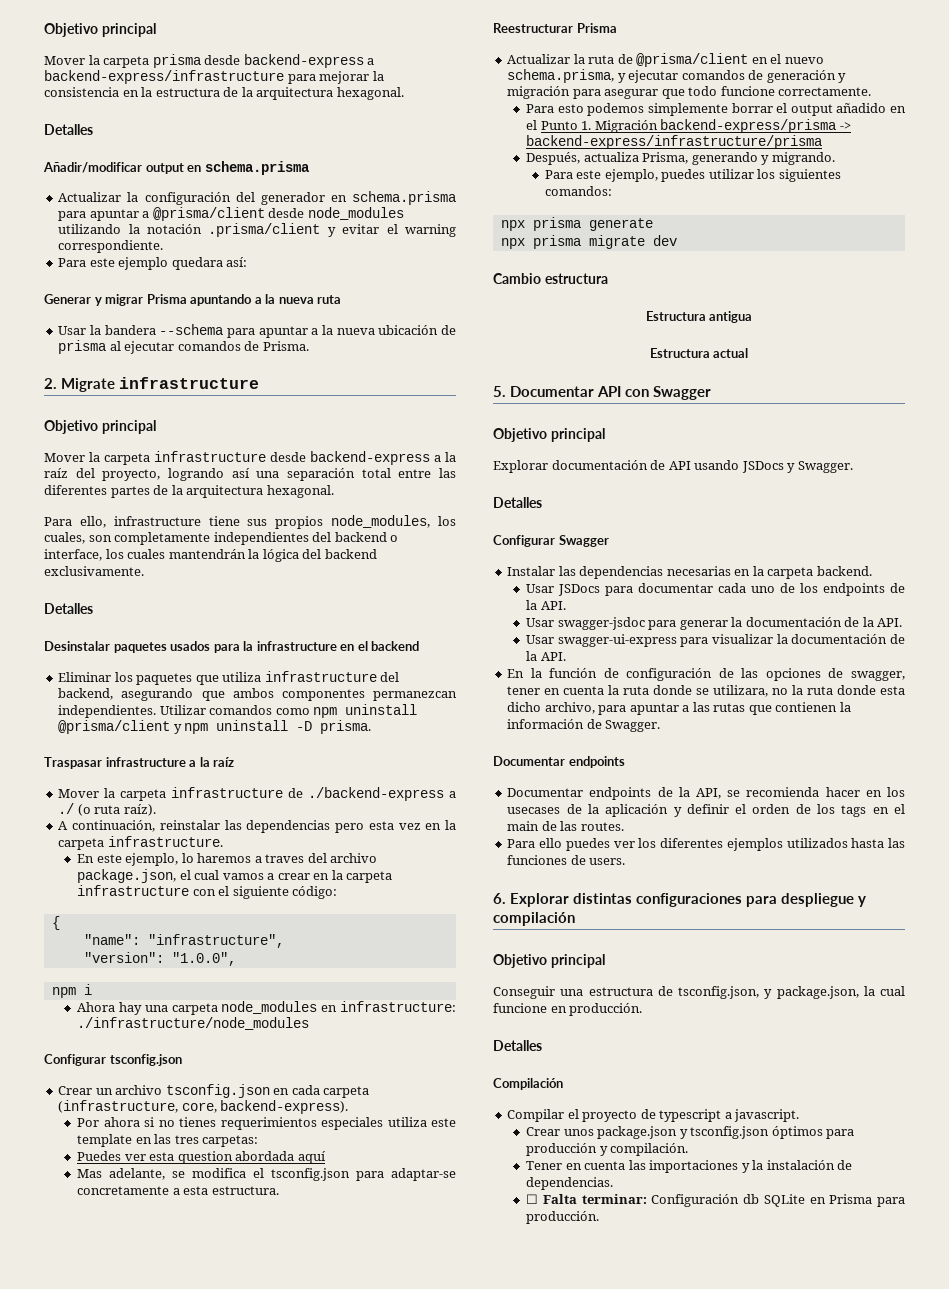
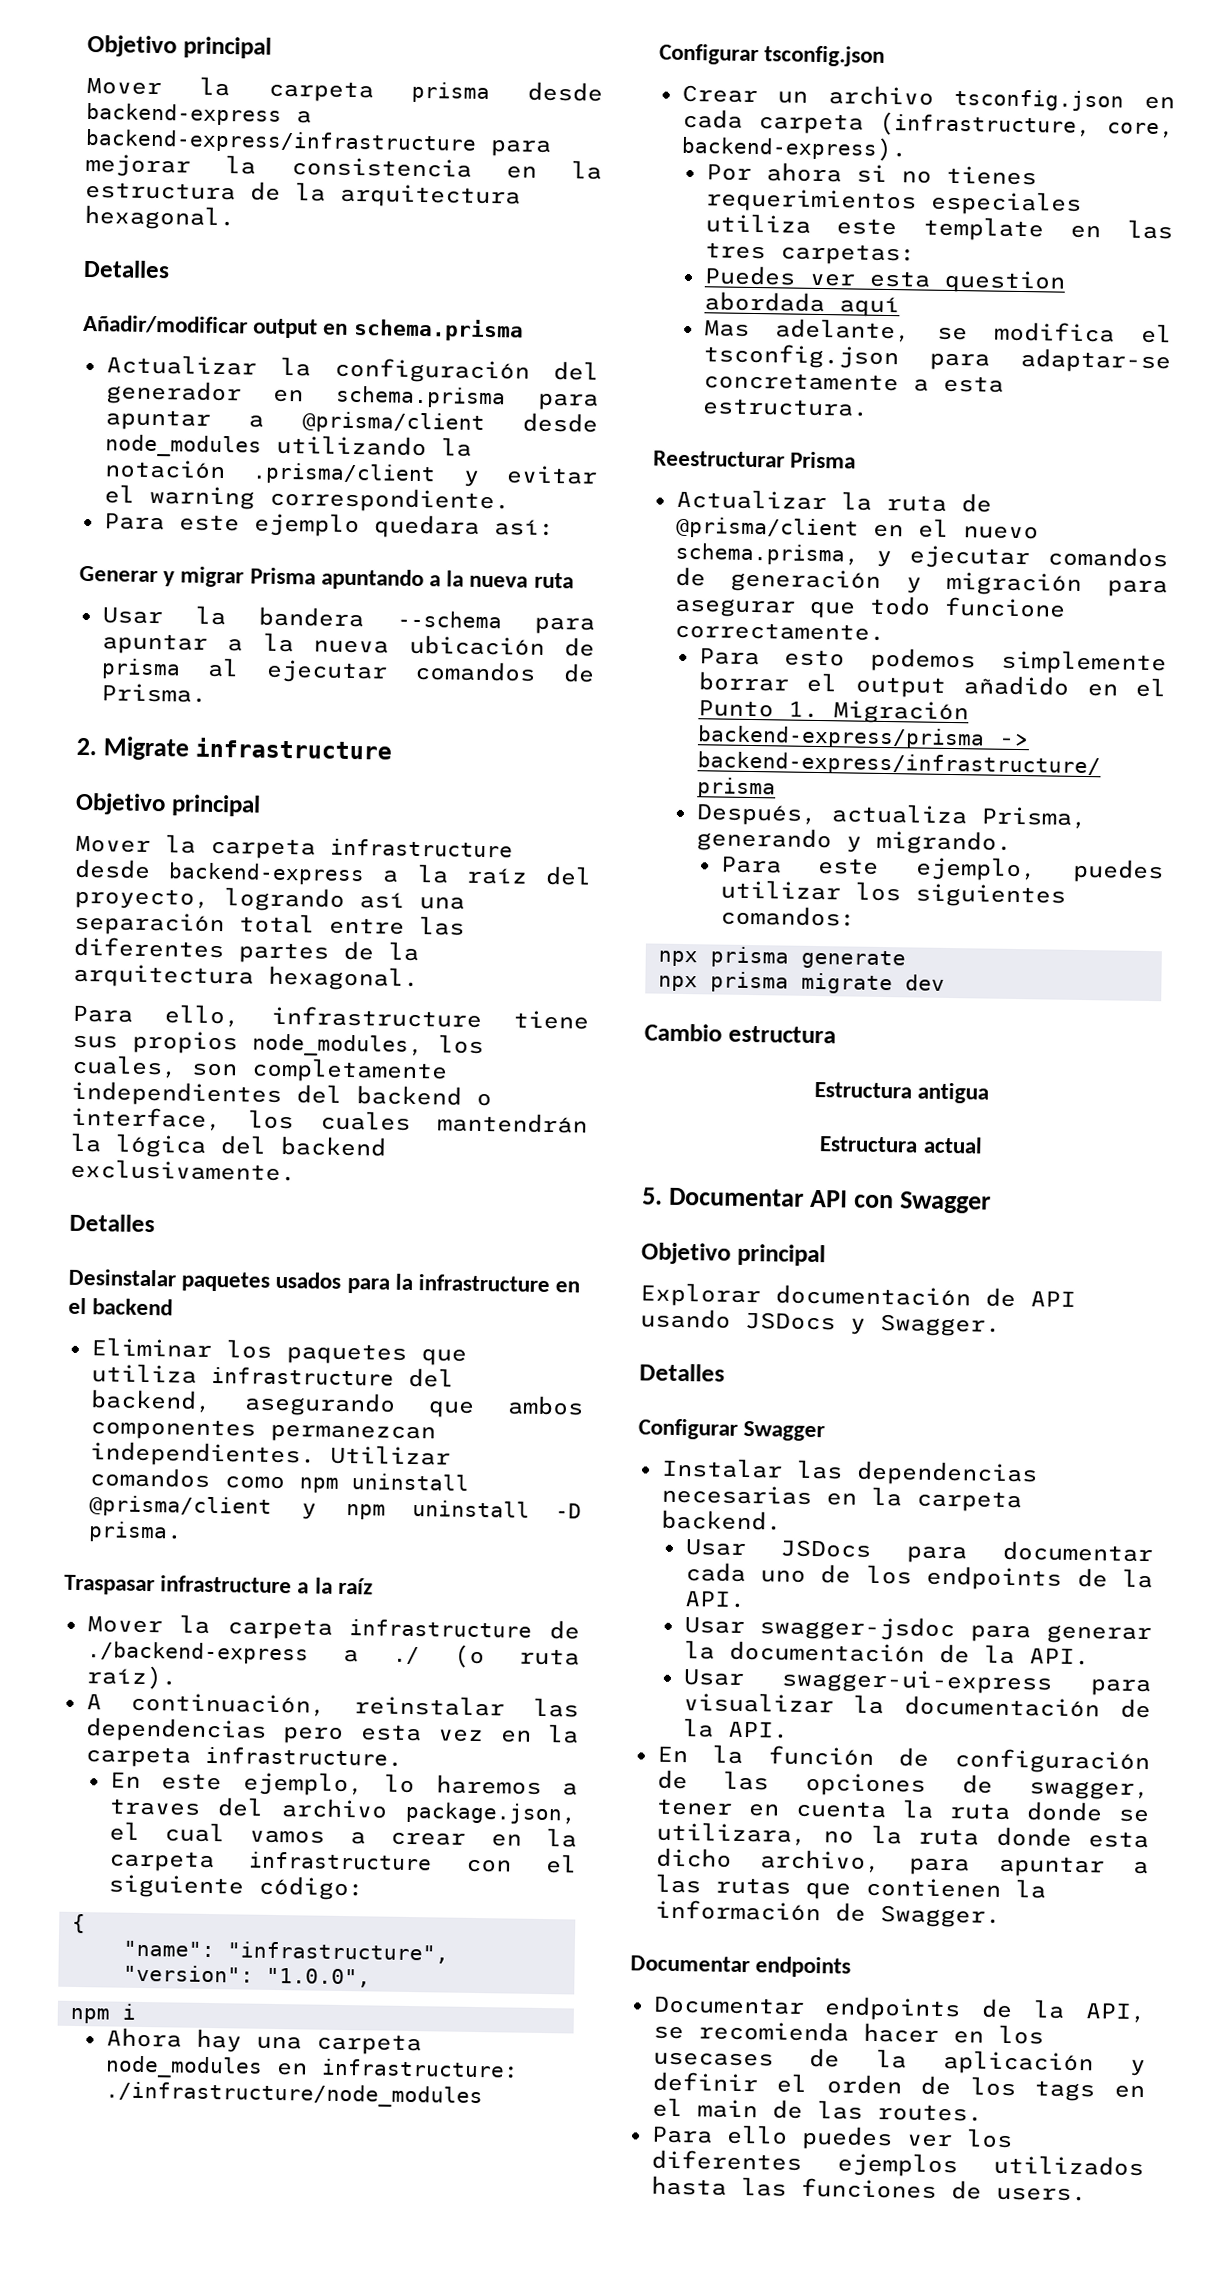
- 6. Explorar distintas configuraciones para despliegue y compilación
- Objetivo principal
- Conseguir una estructura de tsconfig.json, y package.json, la cual funcione en producción.
- Detalles
- Compilación
- Compilar el proyecto de typescript a javascript.
- Crear unos package.json y tsconfig.json óptimos para producción y compilación.
- Tener en cuenta las importaciones y la instalación de dependencias.
- ☐ Falta terminar: Configuración db SQLite en Prisma para producción.

